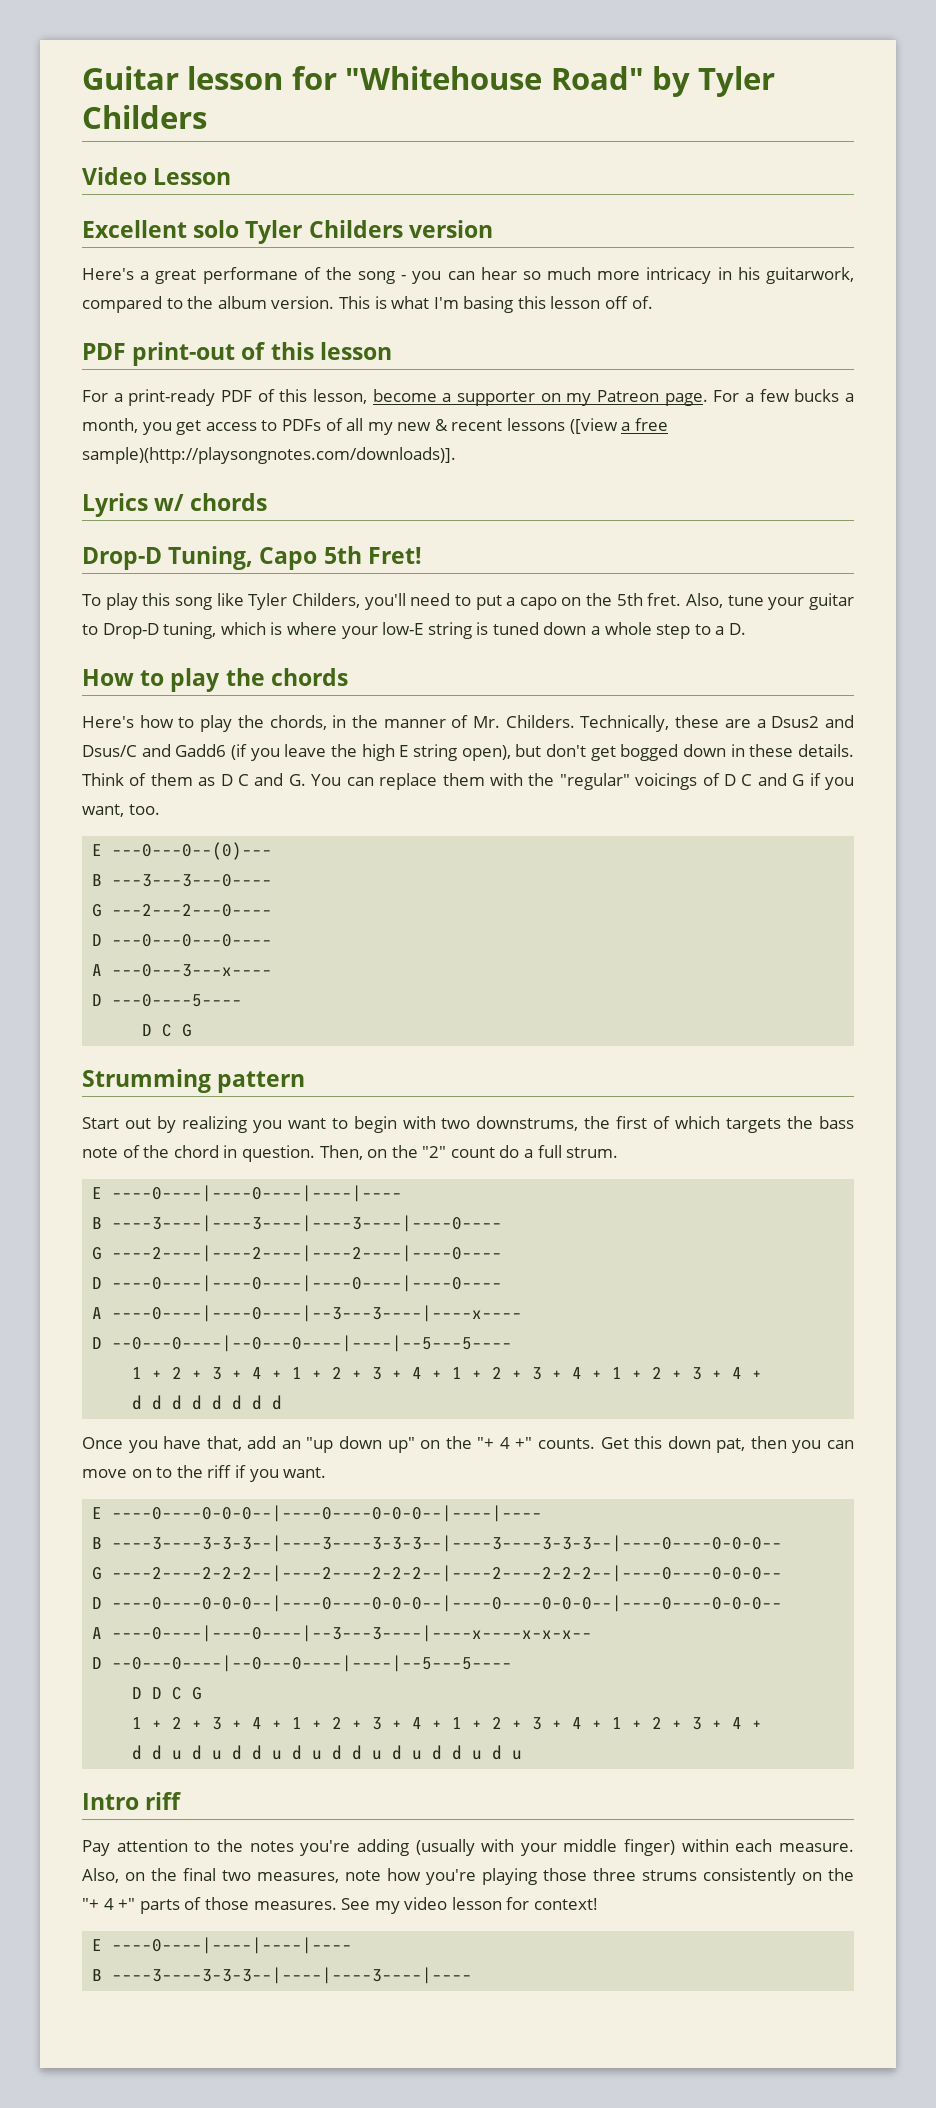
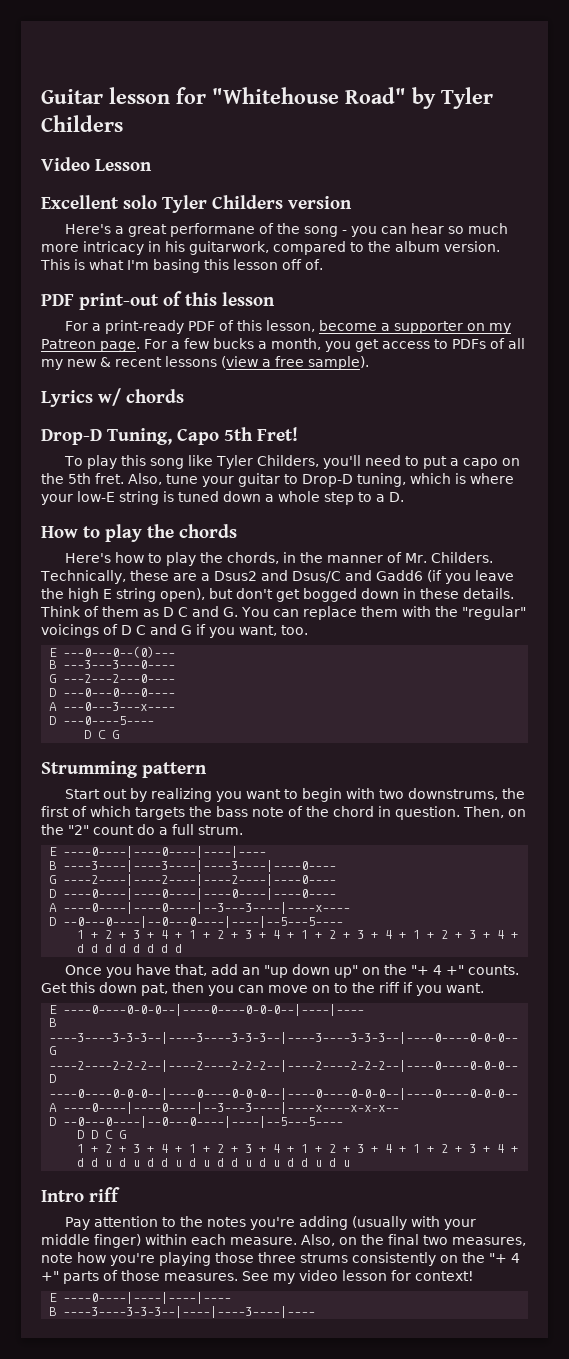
- For a few bucks a month, you get access to PDFs of all my new & recent lessons ([view a free sample)(http://playsongnotes.com/downloads)].
+ For a few bucks a month, you get access to PDFs of all my new & recent lessons (view a free sample).

